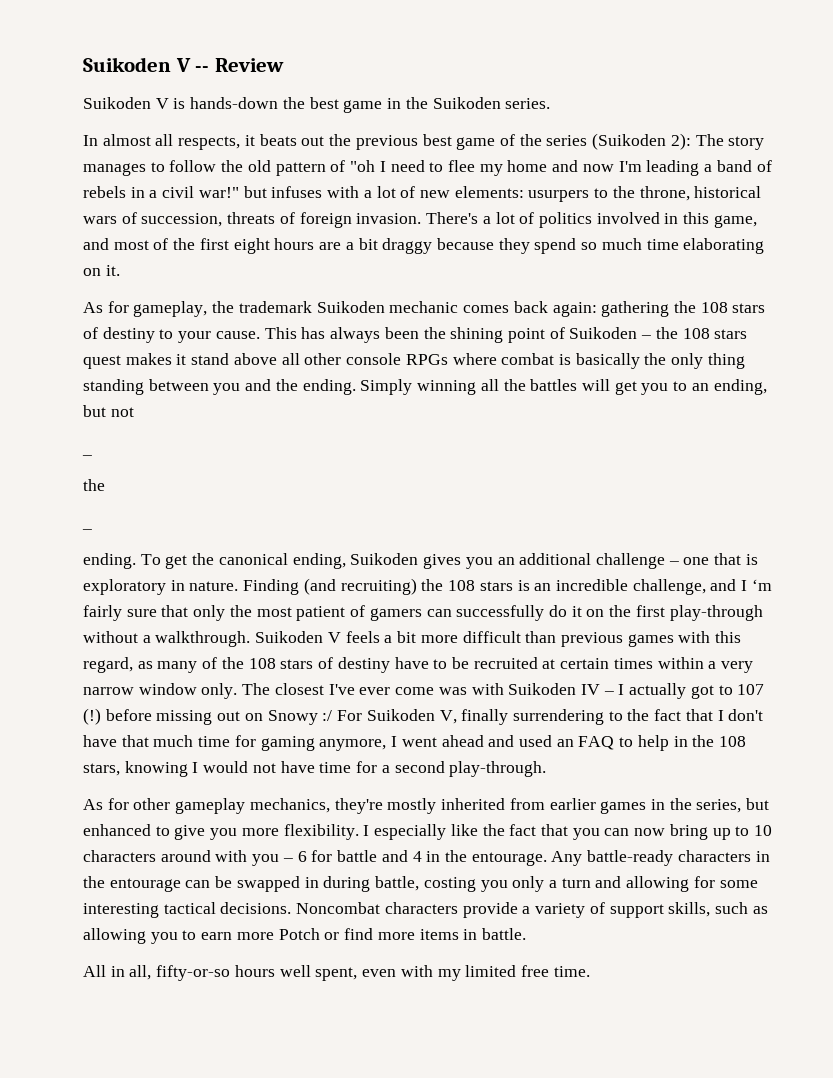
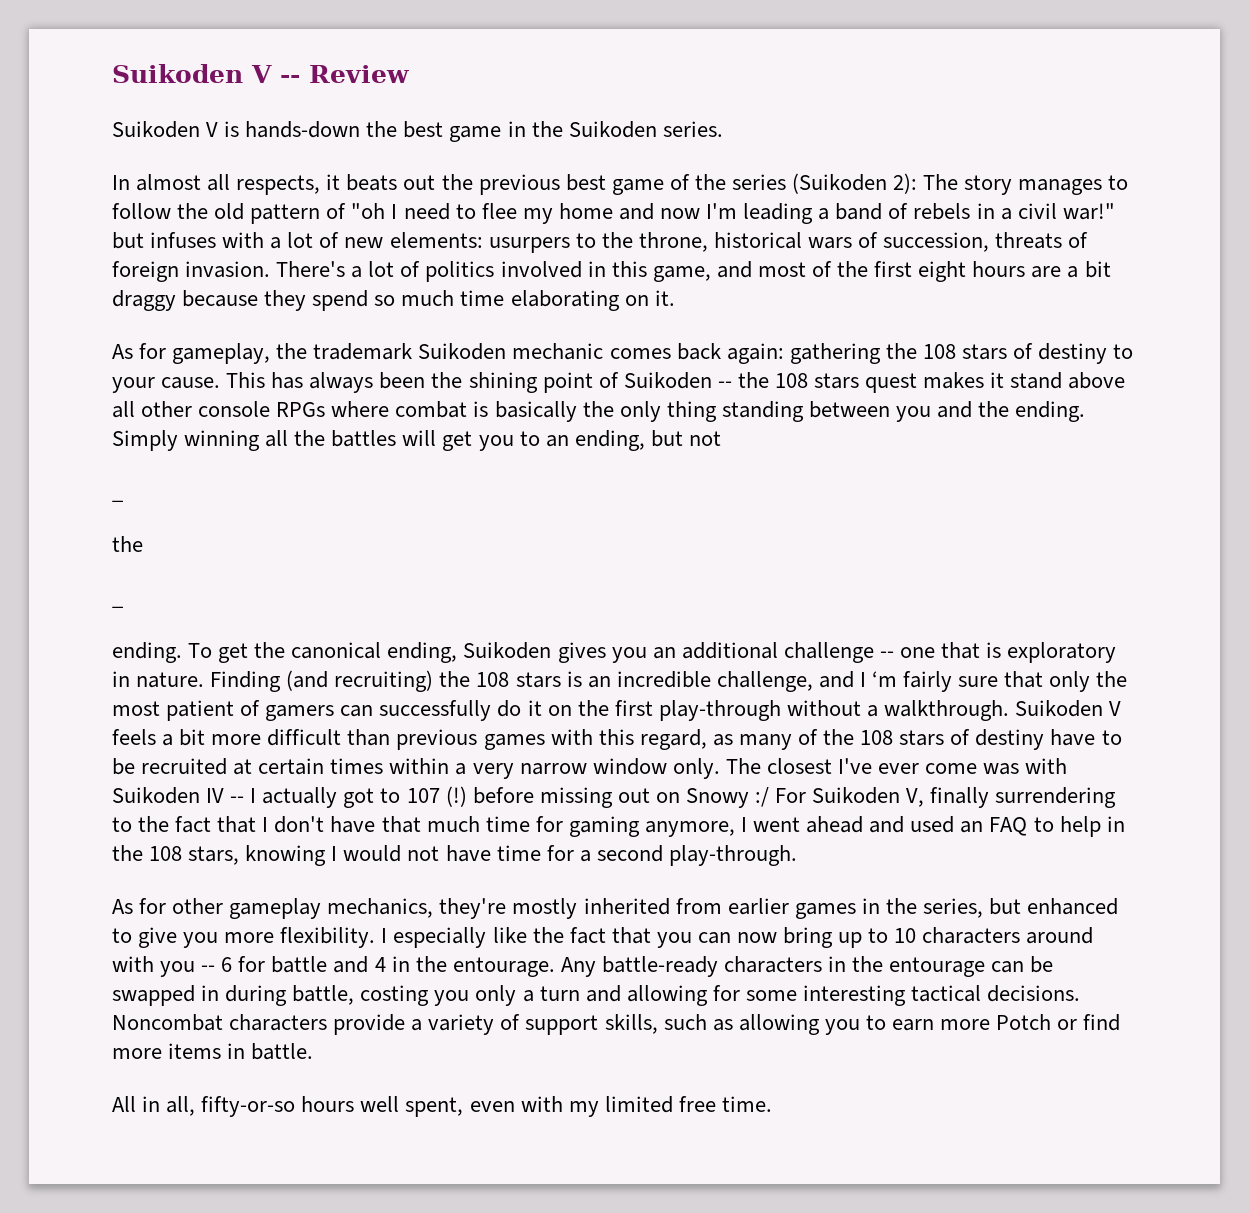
- This has always been the shining point of Suikoden – the 108 stars quest makes it stand above all other console RPGs where combat is basically the only thing standing between you and the ending.
+ This has always been the shining point of Suikoden -- the 108 stars quest makes it stand above all other console RPGs where combat is basically the only thing standing between you and the ending.
- To get the canonical ending, Suikoden gives you an additional challenge – one that is exploratory in nature.
+ To get the canonical ending, Suikoden gives you an additional challenge -- one that is exploratory in nature.
- The closest I've ever come was with Suikoden IV – I actually got to 107 (!) before missing out on Snowy :/ For Suikoden V, finally surrendering to the fact that I don't have that much time for gaming anymore, I went ahead and used an FAQ to help in the 108 stars, knowing I would not have time for a second play-through.
+ The closest I've ever come was with Suikoden IV -- I actually got to 107 (!) before missing out on Snowy :/ For Suikoden V, finally surrendering to the fact that I don't have that much time for gaming anymore, I went ahead and used an FAQ to help in the 108 stars, knowing I would not have time for a second play-through.
- I especially like the fact that you can now bring up to 10 characters around with you – 6 for battle and 4 in the entourage.
+ I especially like the fact that you can now bring up to 10 characters around with you -- 6 for battle and 4 in the entourage.

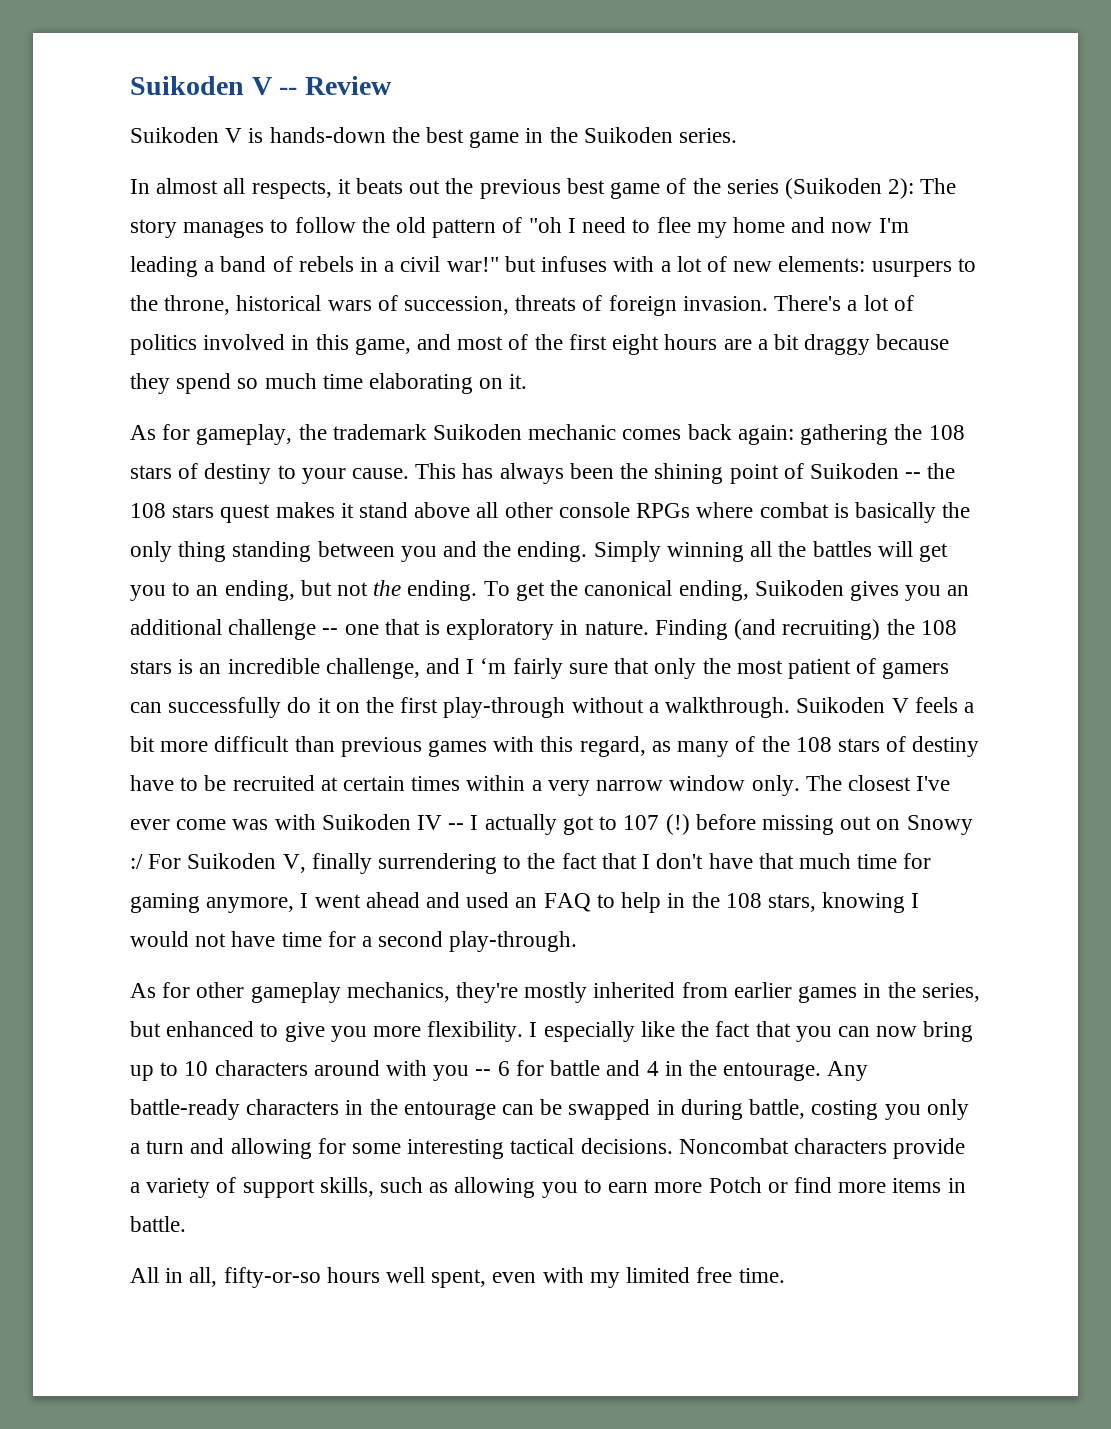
- Simply winning all the battles will get you to an ending, but not
- _
- the
- _
- ending.
+ Simply winning all the battles will get you to an ending, but not the ending.

